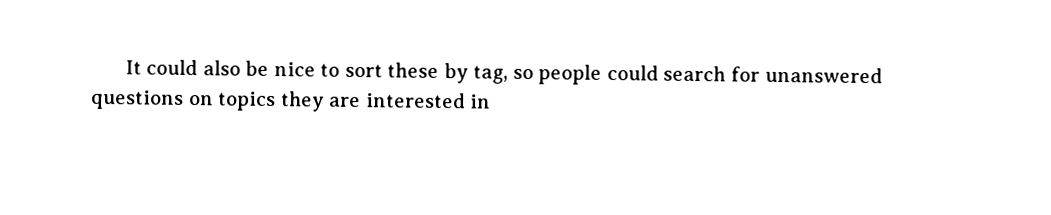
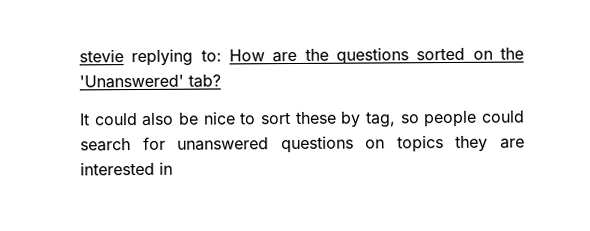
+ stevie replying to: How are the questions sorted on the 'Unanswered' tab?

